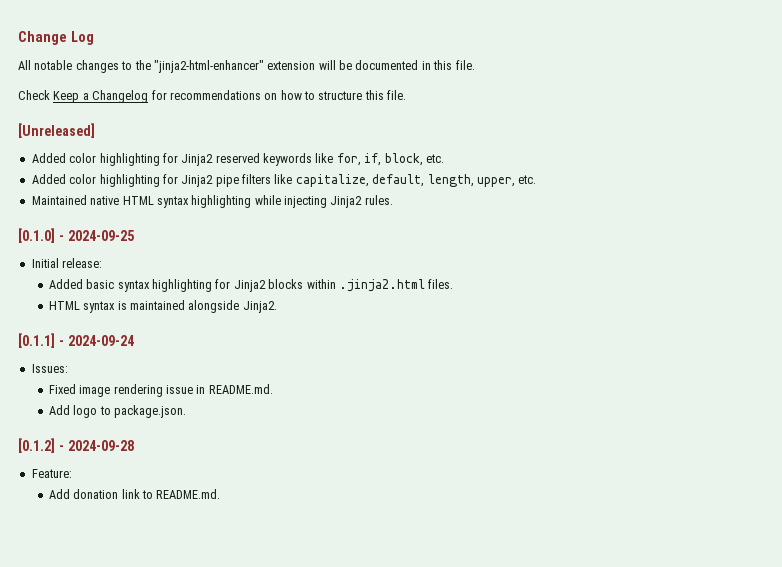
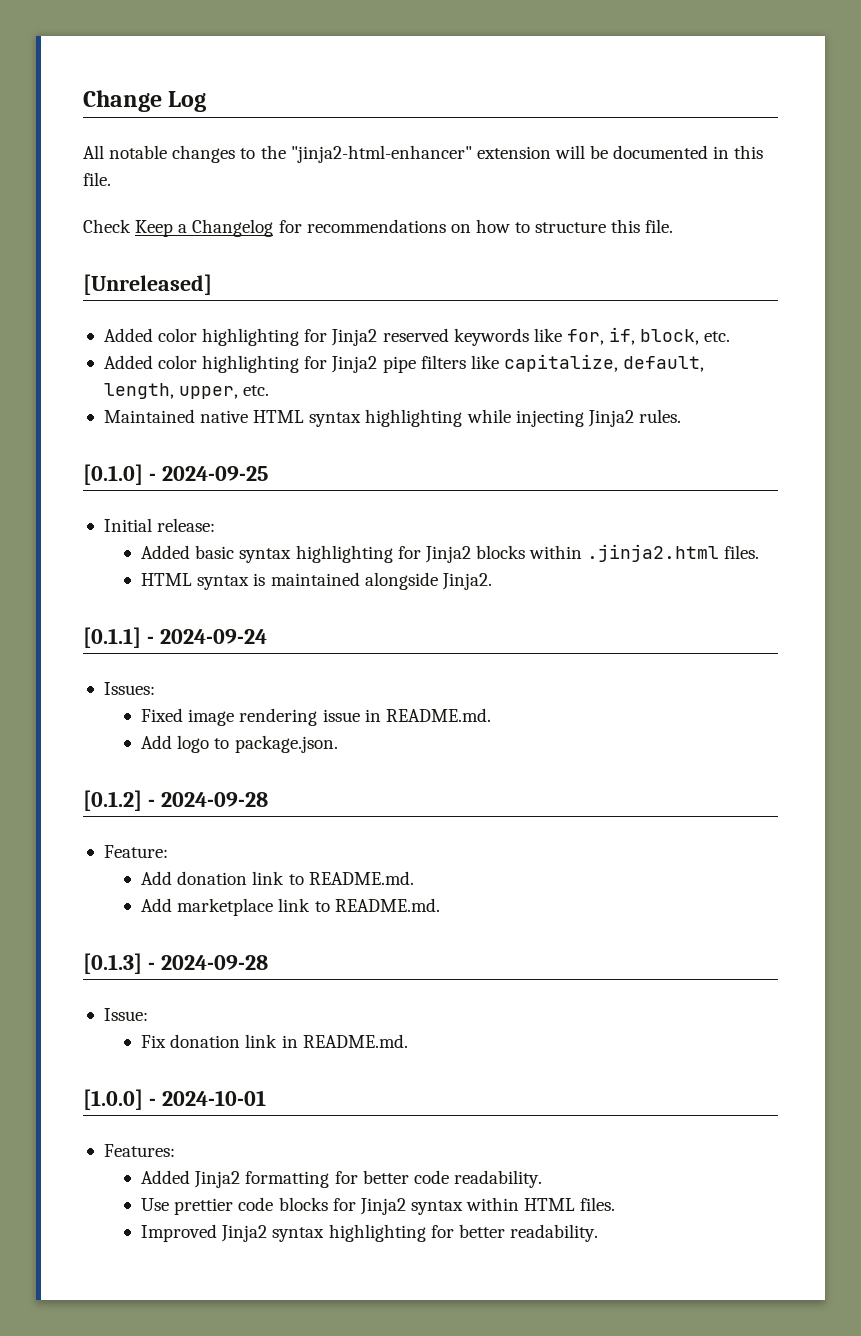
+ Add marketplace link to README.md.
+ [0.1.3] - 2024-09-28
+ Issue:
+ Fix donation link in README.md.
+ [1.0.0] - 2024-10-01
+ Features:
+ Added Jinja2 formatting for better code readability.
+ Use prettier code blocks for Jinja2 syntax within HTML files.
+ Improved Jinja2 syntax highlighting for better readability.

